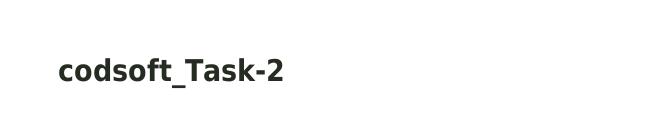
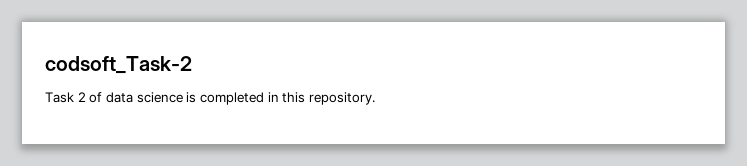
+ Task 2 of data science is completed in this repository.

